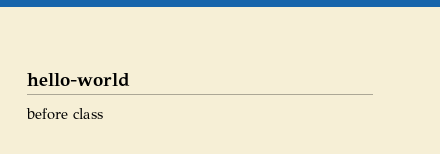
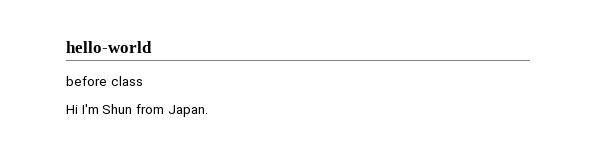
+ Hi I'm Shun from Japan.

